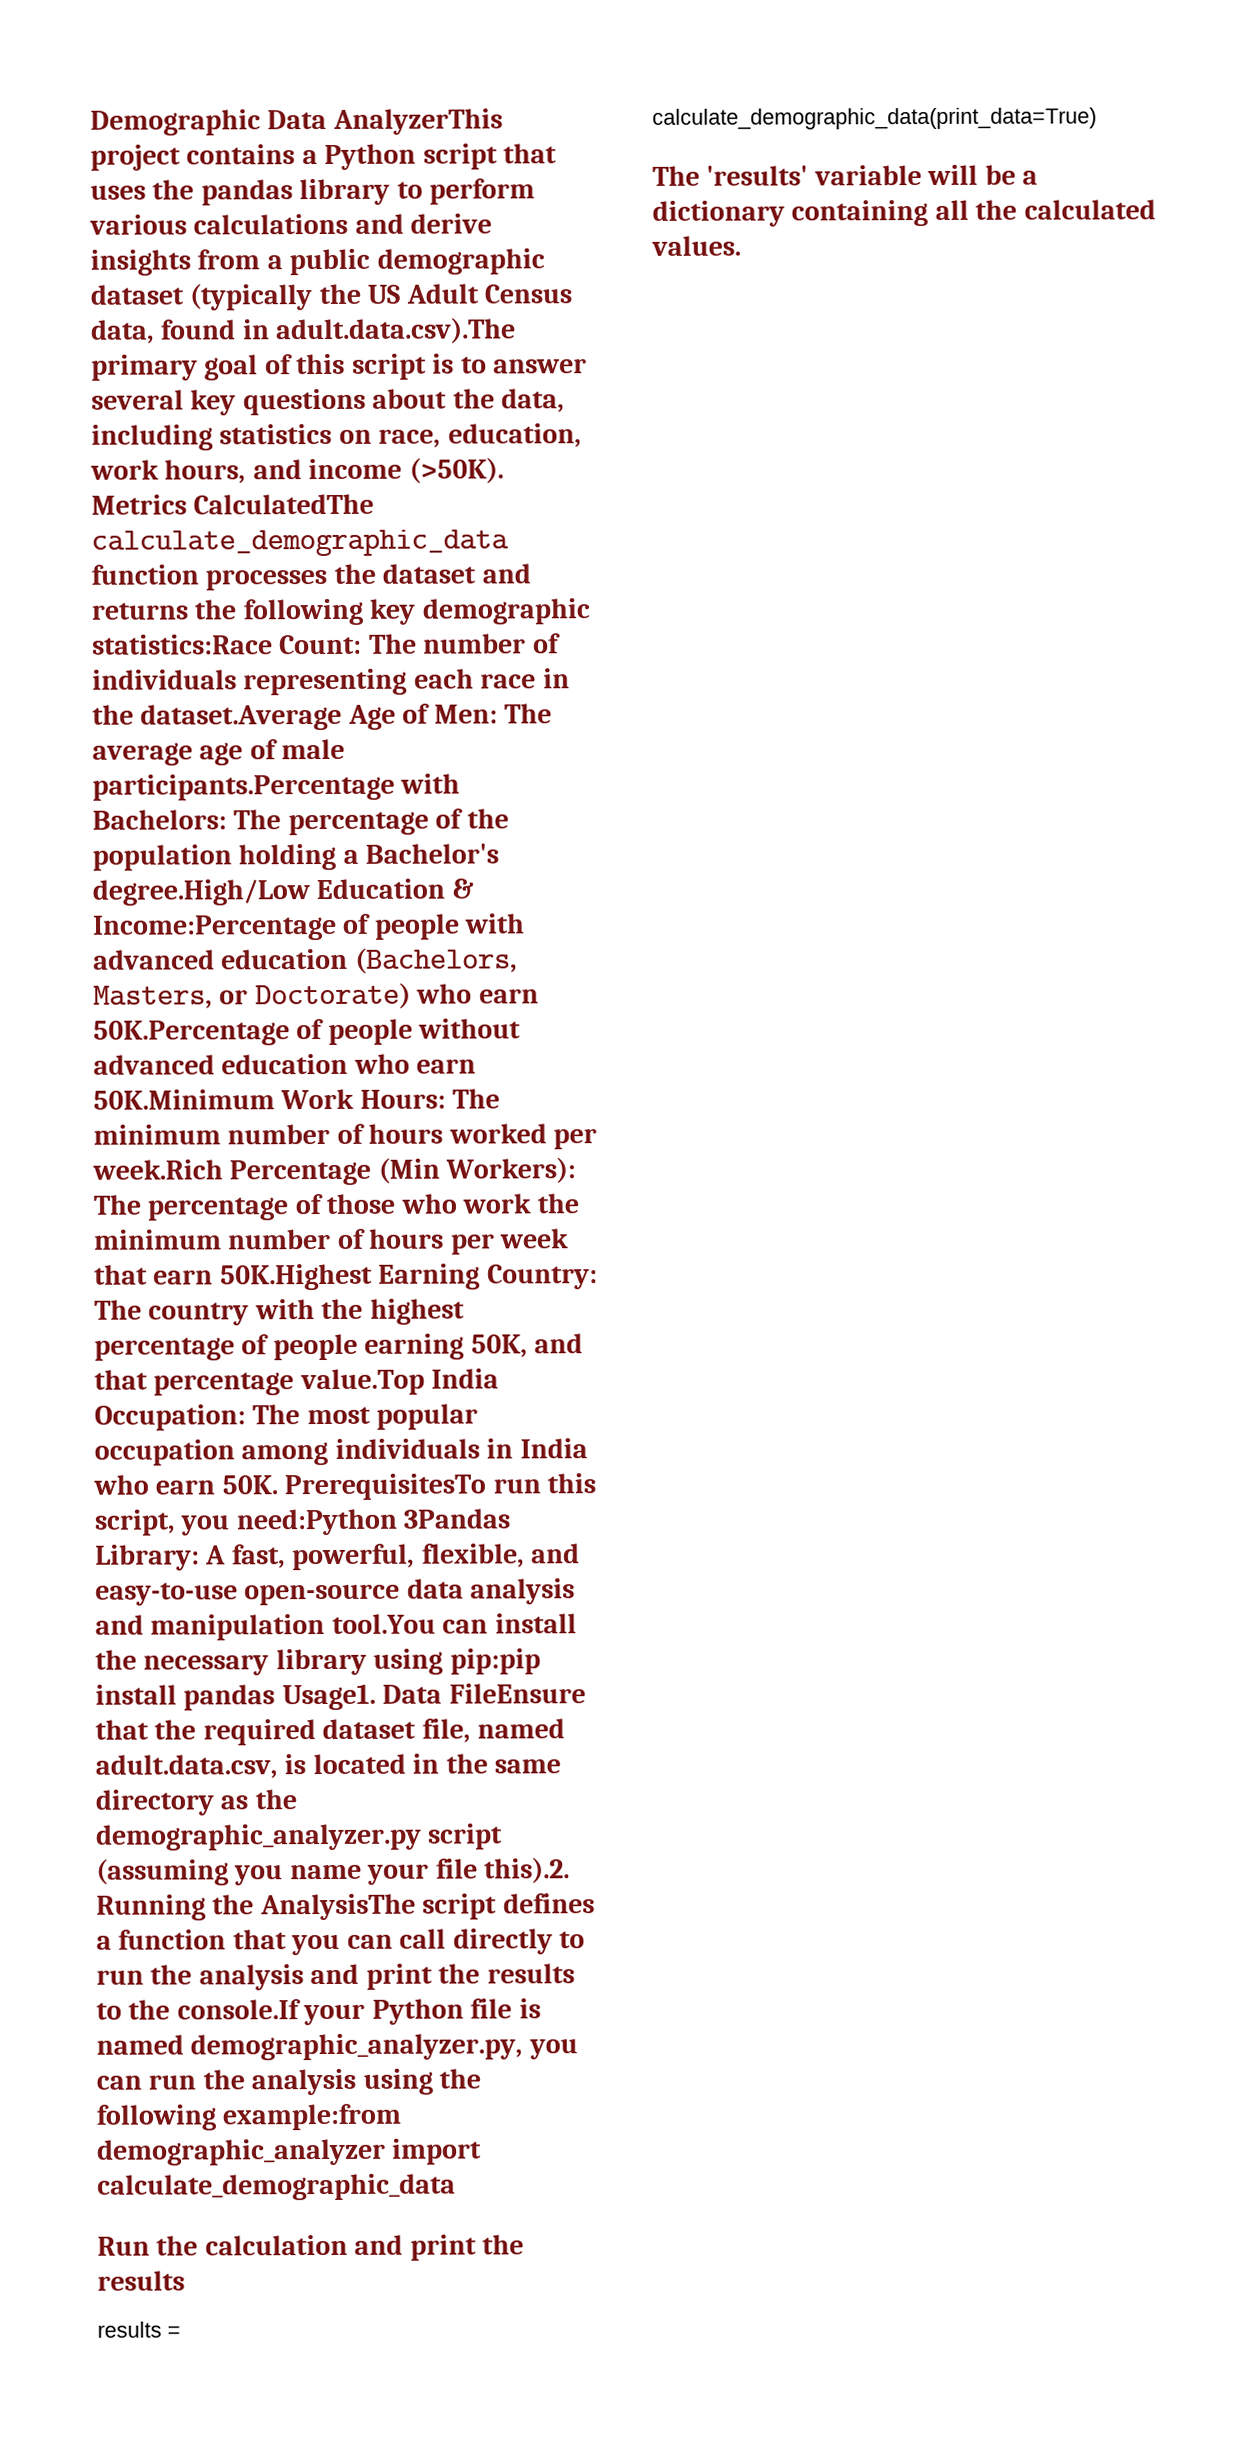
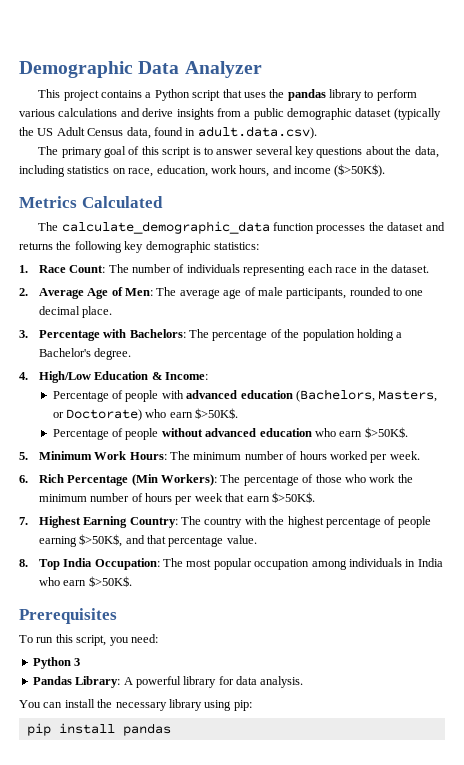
- Demographic Data AnalyzerThis project contains a Python script that uses the pandas library to perform various calculations and derive insights from a public demographic dataset (typically the US Adult Census data, found in adult.data.csv).The primary goal of this script is to answer several key questions about the data, including statistics on race, education, work hours, and income (>50K). Metrics CalculatedThe calculate_demographic_data function processes the dataset and returns the following key demographic statistics:Race Count:
+ Demographic Data Analyzer
+ This project contains a Python script that uses the pandas library to perform various calculations and derive insights from a public demographic dataset (typically the US Adult Census data, found in adult.data.csv).
+ The primary goal of this script is to answer several key questions about the data, including statistics on race, education, work hours, and income ($>50K$).
+ Metrics Calculated
+ The calculate_demographic_data function processes the dataset and returns the following key demographic statistics:
+ 1. Race Count:
- The number of individuals representing each race in the dataset.Average Age of Men:
+ The number of individuals representing each race in the dataset.
+ 2. Average Age of Men:
- The average age of male participants.Percentage with Bachelors:
+ The average age of male participants, rounded to one decimal place.
+ 3. Percentage with Bachelors:
- The percentage of the population holding a Bachelor's degree.High/Low Education & Income:Percentage of people with advanced education (Bachelors, Masters, or Doctorate) who earn 50K.Percentage of people without advanced education who earn 50K.Minimum Work Hours:
+ The percentage of the population holding a Bachelor's degree.
+ 4. High/Low Education & Income:
+ Percentage of people with advanced education (Bachelors, Masters, or Doctorate) who earn $>50K$.
+ Percentage of people without advanced education who earn $>50K$.
+ 5. Minimum Work Hours:
- The minimum number of hours worked per week.Rich Percentage (Min Workers):
+ The minimum number of hours worked per week.
+ 6. Rich Percentage (Min Workers):
- The percentage of those who work the minimum number of hours per week that earn 50K.Highest Earning Country:
+ The percentage of those who work the minimum number of hours per week that earn $>50K$.
+ 7. Highest Earning Country:
- The country with the highest percentage of people earning 50K, and that percentage value.Top India Occupation:
+ The country with the highest percentage of people earning $>50K$, and that percentage value.
+ 8. Top India Occupation:
- The most popular occupation among individuals in India who earn 50K. PrerequisitesTo run this script, you need:Python 3Pandas Library: A fast, powerful, flexible, and easy-to-use open-source data analysis and manipulation tool.You can install the necessary library using pip:pip install pandas Usage1. Data FileEnsure that the required dataset file, named adult.data.csv, is located in the same directory as the demographic_analyzer.py script (assuming you name your file this).2. Running the AnalysisThe script defines a function that you can call directly to run the analysis and print the results to the console.If your Python file is named demographic_analyzer.py, you can run the analysis using the following example:from demographic_analyzer import calculate_demographic_data
- Run the calculation and print the results
- results = calculate_demographic_data(print_data=True)
- The 'results' variable will be a dictionary containing all the calculated values.
+ The most popular occupation among individuals in India who earn $>50K$.
+ Prerequisites
+ To run this script, you need:
+ Python 3
+ Pandas Library: A powerful library for data analysis.
+ You can install the necessary library using pip:
+ pip install pandas

